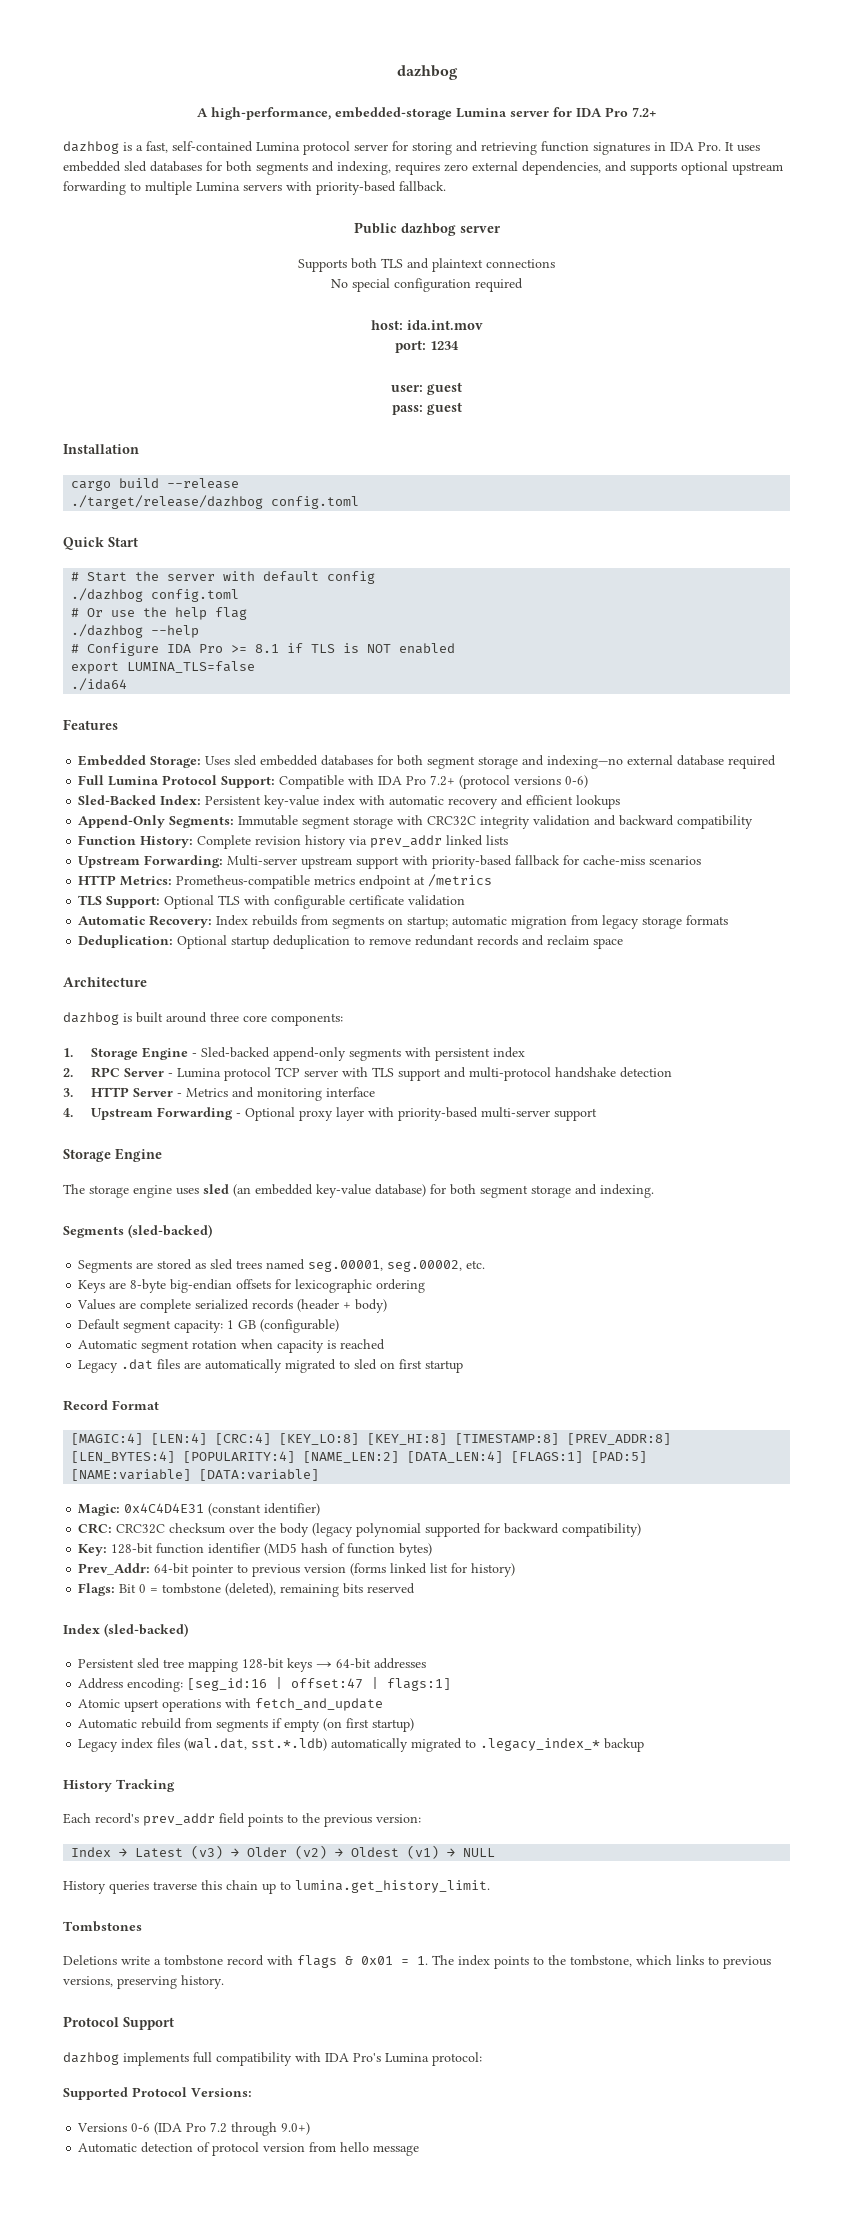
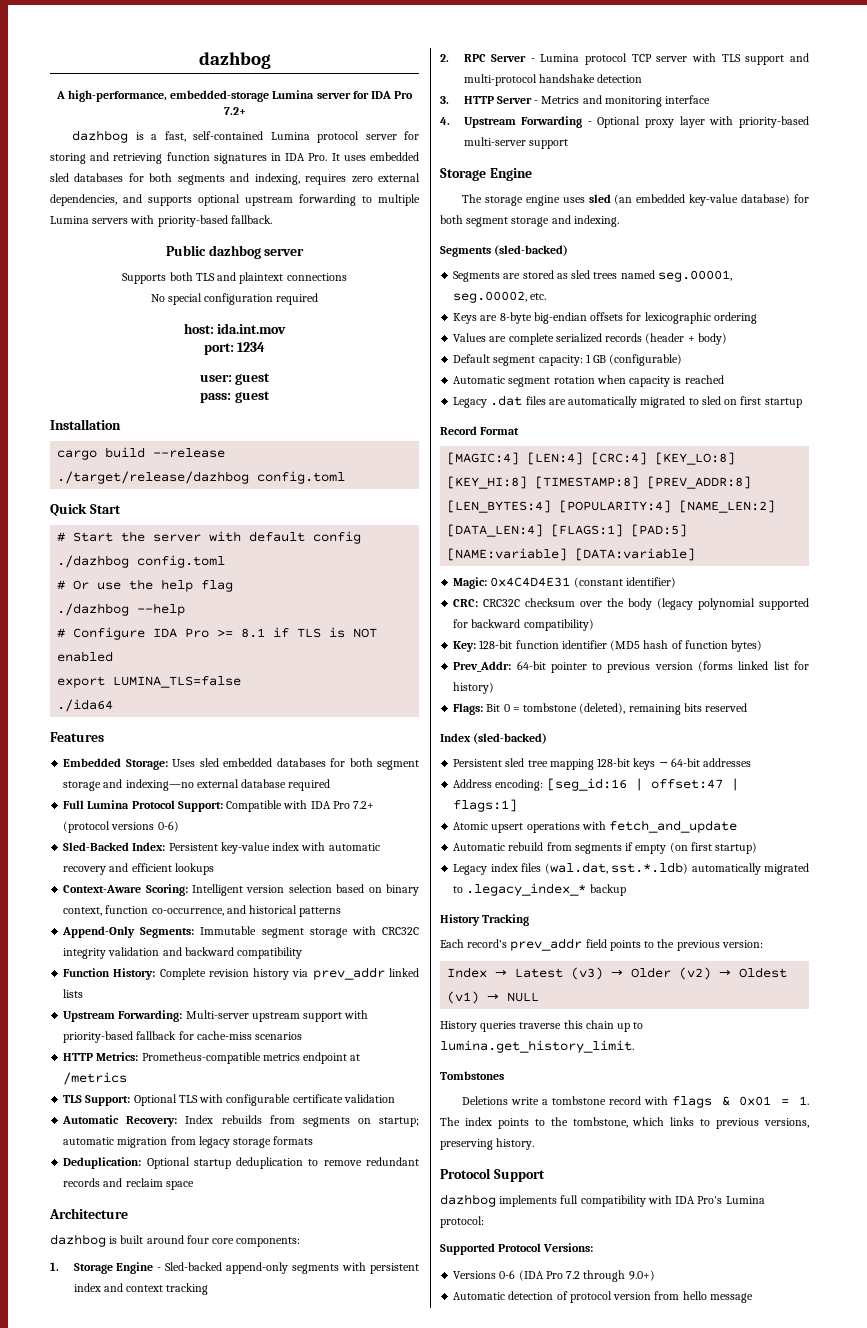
+ Context-Aware Scoring: Intelligent version selection based on binary context, function co-occurrence, and historical patterns
- dazhbog is built around three core components:
+ dazhbog is built around four core components:
- 1. Storage Engine - Sled-backed append-only segments with persistent index
+ 1. Storage Engine - Sled-backed append-only segments with persistent index and context tracking

